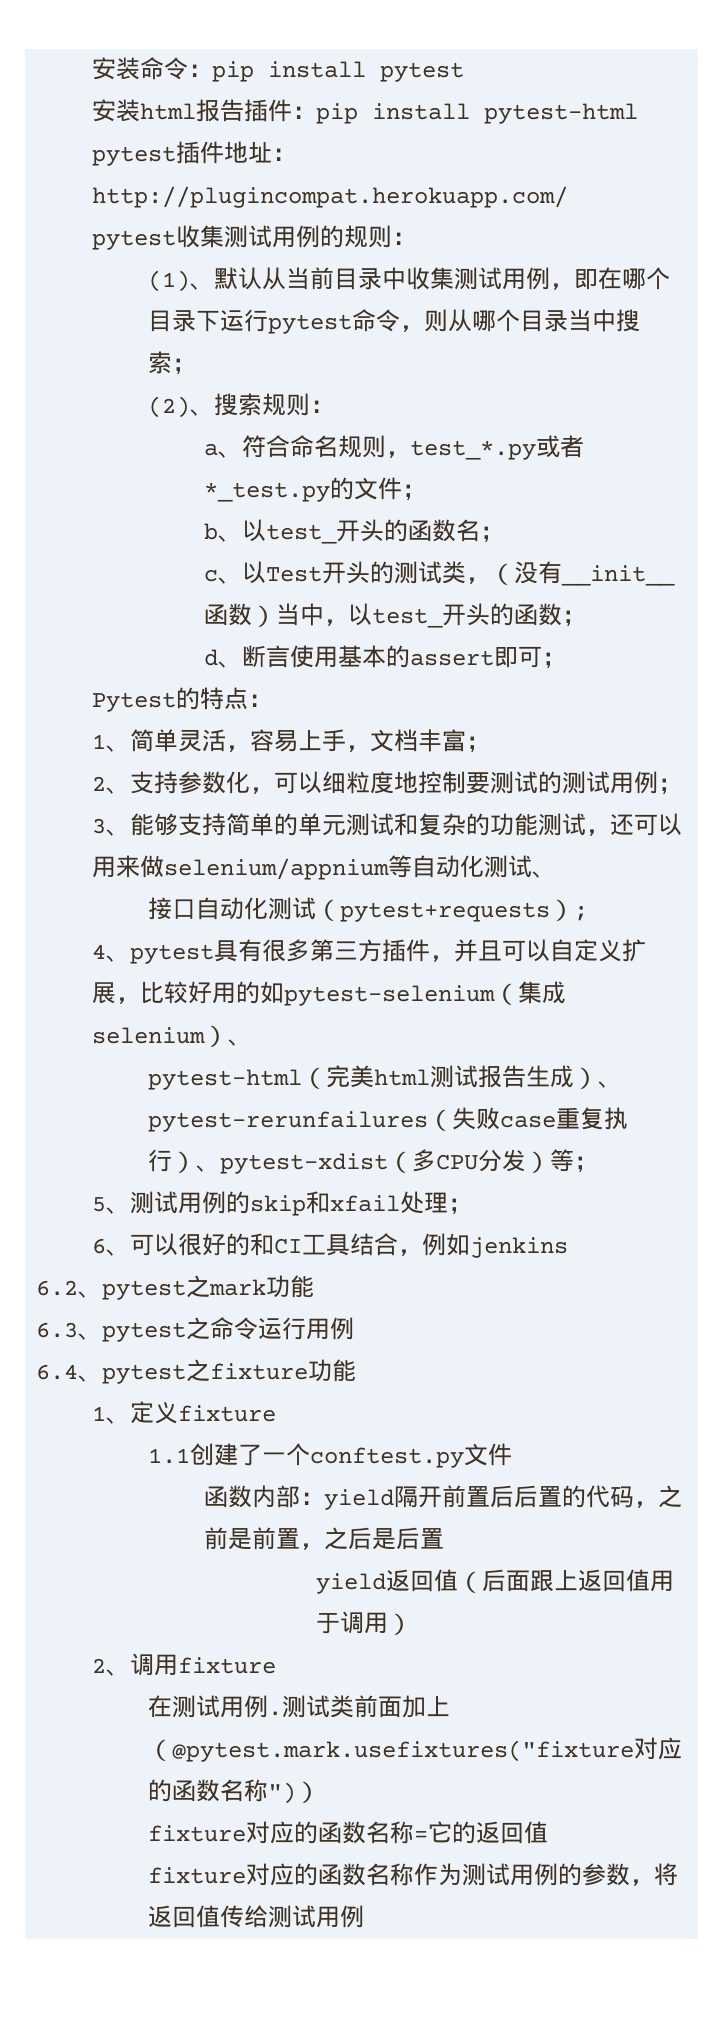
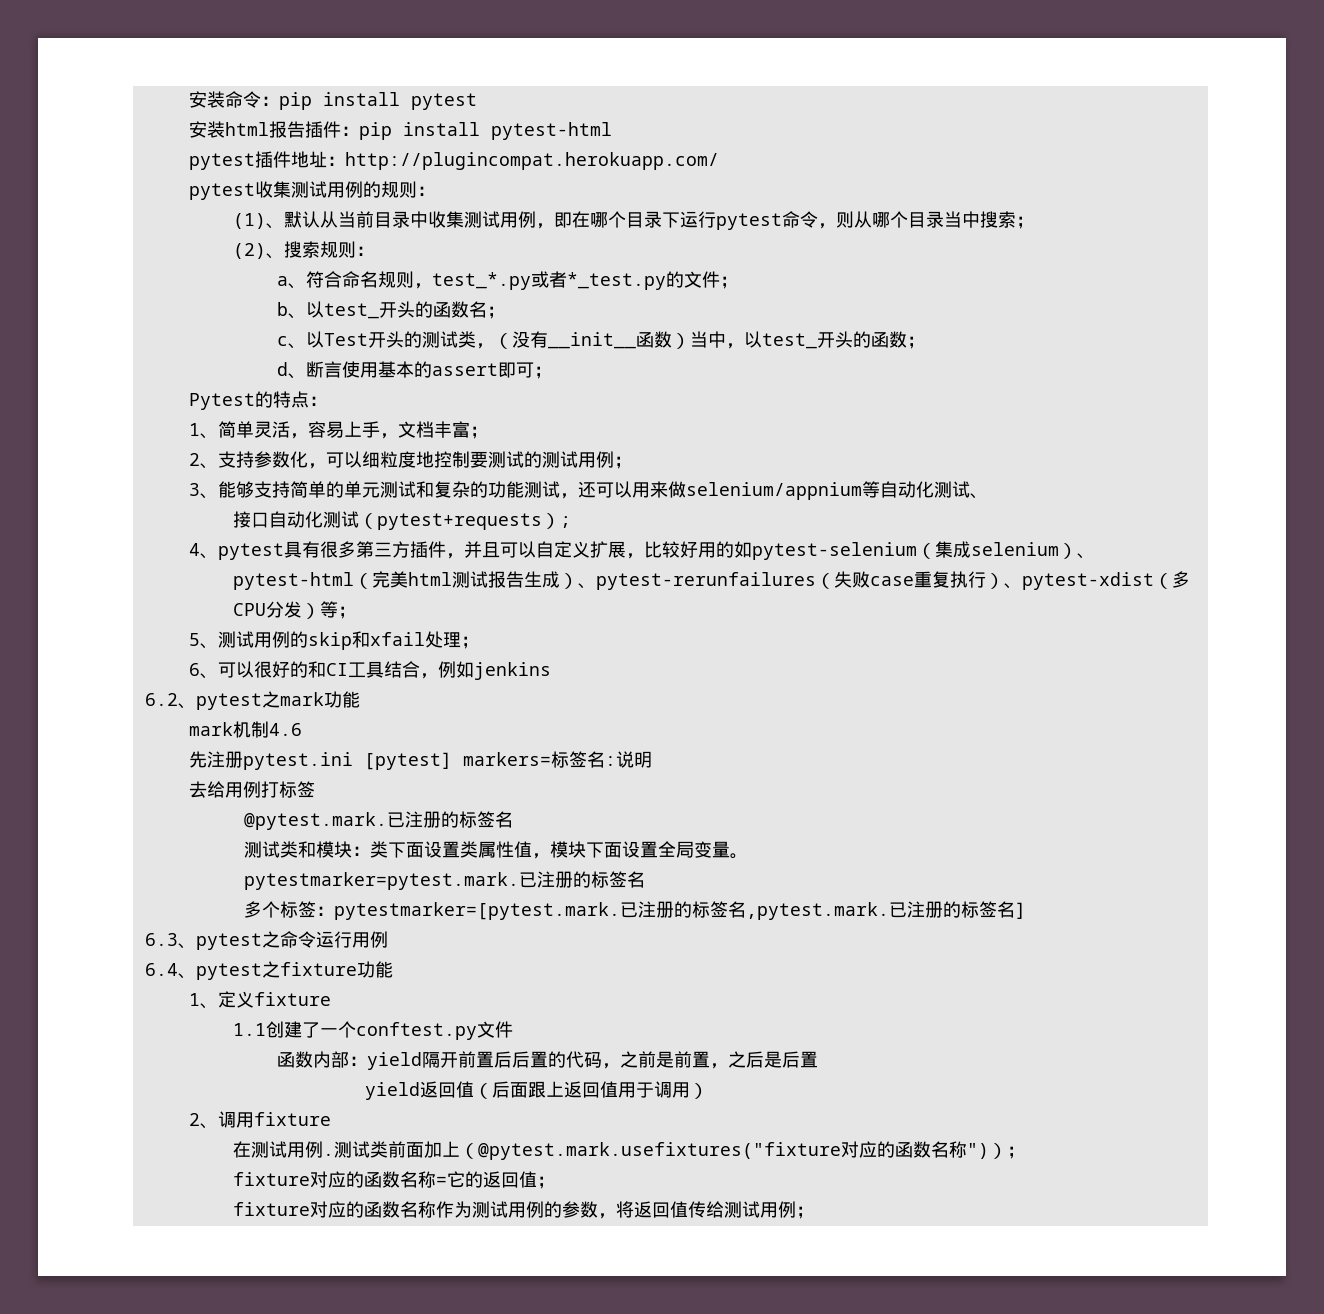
+ mark机制4.6
+ 先注册pytest.ini [pytest] markers=标签名:说明
+ 去给用例打标签
+ @pytest.mark.已注册的标签名
+ 测试类和模块：类下面设置类属性值，模块下面设置全局变量。
+ pytestmarker=pytest.mark.已注册的标签名
+ 多个标签：pytestmarker=[pytest.mark.已注册的标签名,pytest.mark.已注册的标签名]
- 测试类前面加上（@pytest.mark.usefixtures("fixture对应的函数名称")）
+ 测试类前面加上（@pytest.mark.usefixtures("fixture对应的函数名称")）；
- fixture对应的函数名称=它的返回值
+ fixture对应的函数名称=它的返回值；
- fixture对应的函数名称作为测试用例的参数，将返回值传给测试用例
+ fixture对应的函数名称作为测试用例的参数，将返回值传给测试用例；

